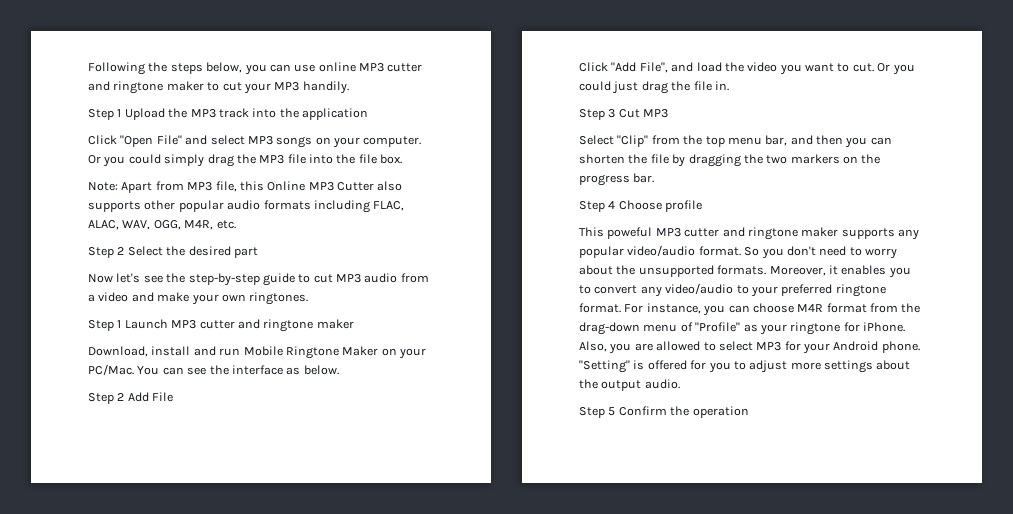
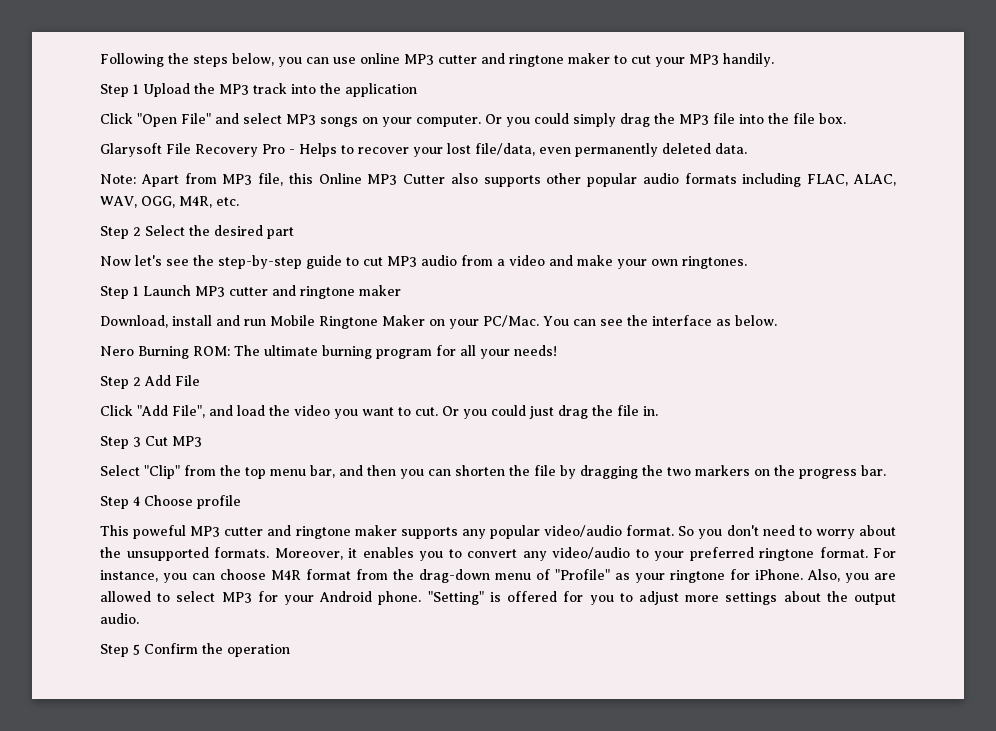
+ Glarysoft File Recovery Pro - Helps to recover your lost file/data, even permanently deleted data.
+ Nero Burning ROM: The ultimate burning program for all your needs!

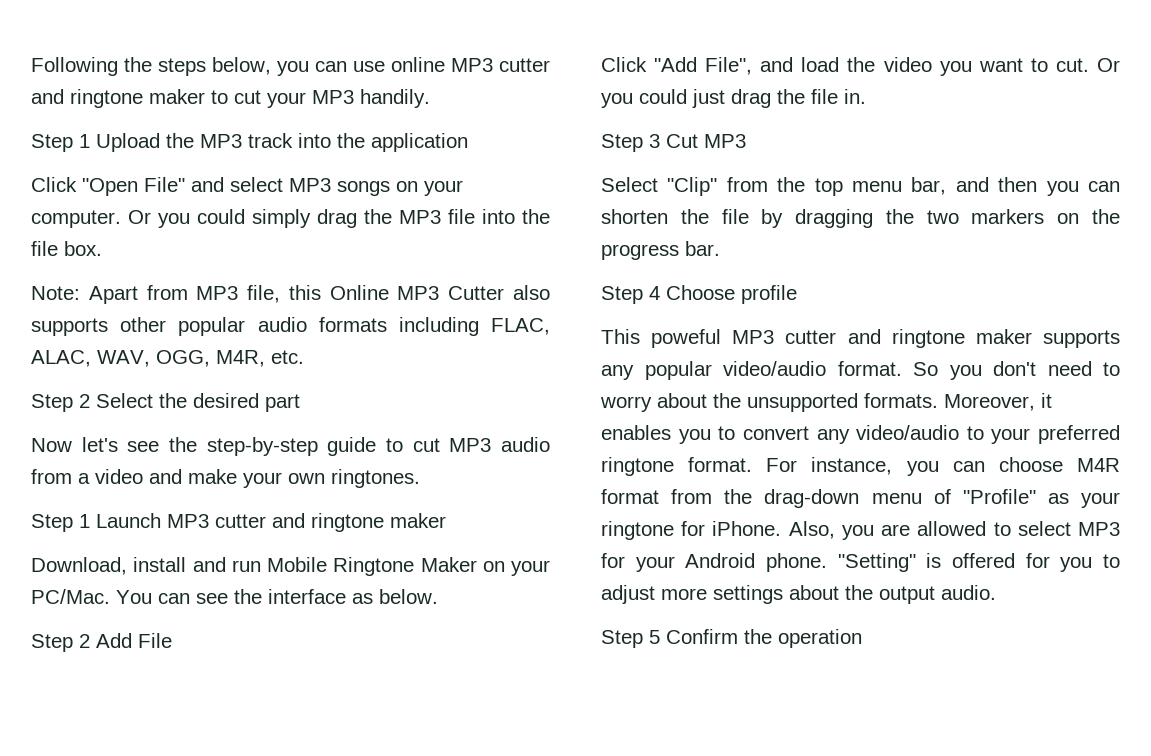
- Glarysoft File Recovery Pro - Helps to recover your lost file/data, even permanently deleted data.
- Nero Burning ROM: The ultimate burning program for all your needs!

